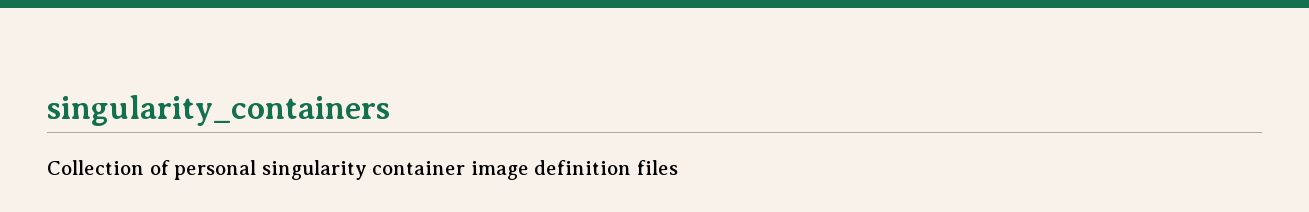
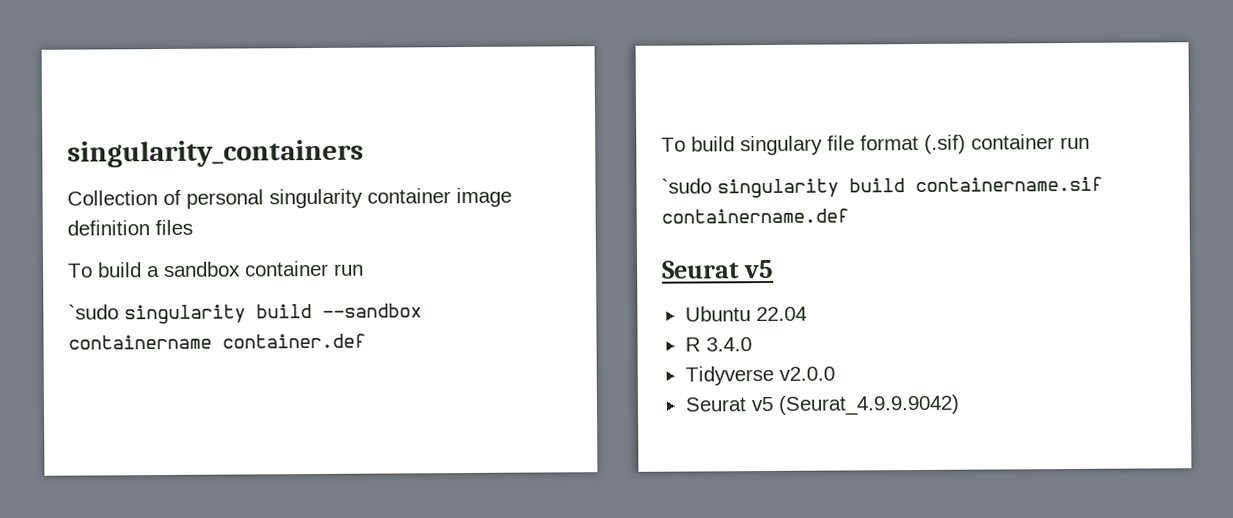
+ To build a sandbox container run
+ `sudo singularity build --sandbox containername container.def
+ To build singulary file format (.sif) container run
+ `sudo singularity build containername.sif containername.def
+ Seurat v5
+ Ubuntu 22.04
+ R 3.4.0
+ Tidyverse v2.0.0
+ Seurat v5 (Seurat_4.9.9.9042)

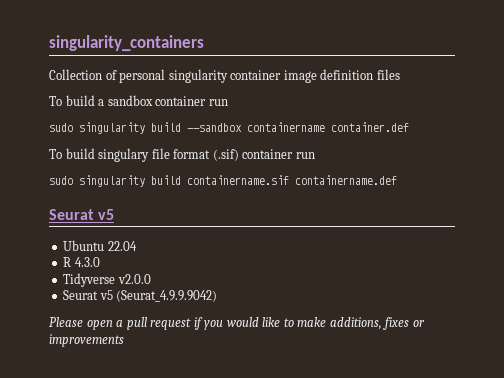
- `sudo singularity build --sandbox containername container.def
+ sudo singularity build --sandbox containername container.def
- `sudo singularity build containername.sif containername.def
+ sudo singularity build containername.sif containername.def
- R 3.4.0
+ R 4.3.0
+ Please open a pull request if you would like to make additions, fixes or improvements

